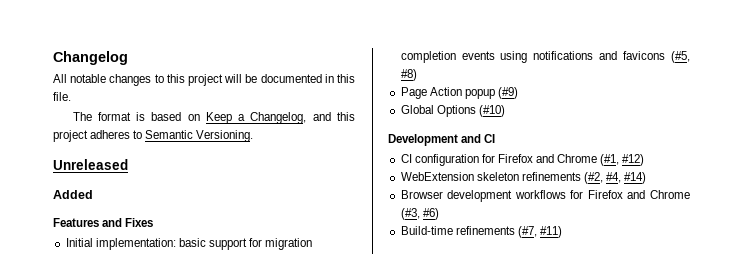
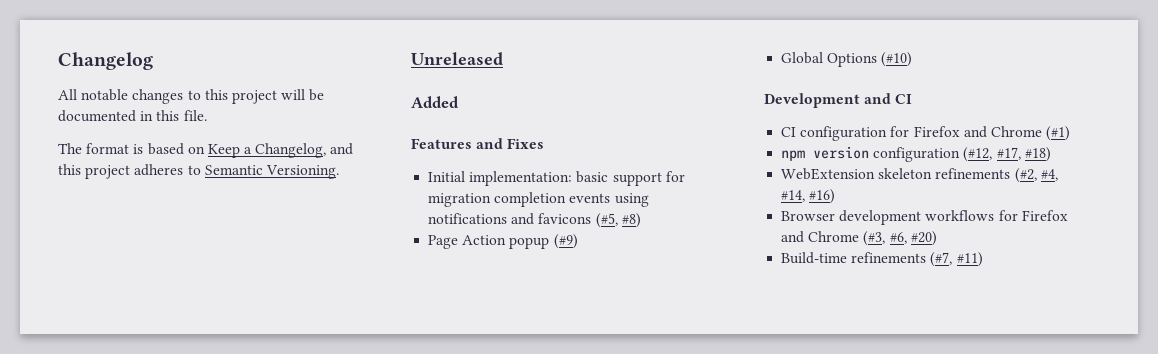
- CI configuration for Firefox and Chrome (#1, #12)
+ CI configuration for Firefox and Chrome (#1)
+ npm version configuration (#12, #17, #18)
- WebExtension skeleton refinements (#2, #4, #14)
+ WebExtension skeleton refinements (#2, #4, #14, #16)
- Browser development workflows for Firefox and Chrome (#3, #6)
+ Browser development workflows for Firefox and Chrome (#3, #6, #20)

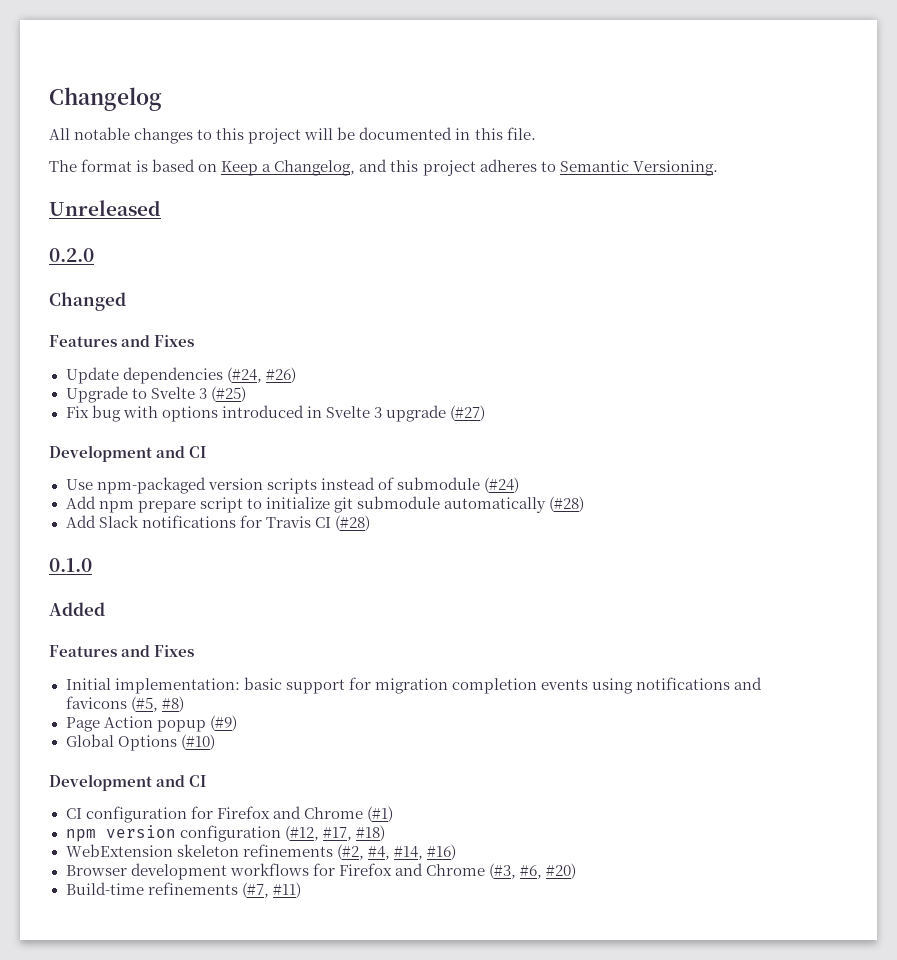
+ 0.2.0
+ Changed
+ Features and Fixes
+ Update dependencies (#24, #26)
+ Upgrade to Svelte 3 (#25)
+ Fix bug with options introduced in Svelte 3 upgrade (#27)
+ Development and CI
+ Use npm-packaged version scripts instead of submodule (#24)
+ Add npm prepare script to initialize git submodule automatically (#28)
+ Add Slack notifications for Travis CI (#28)
+ 0.1.0

